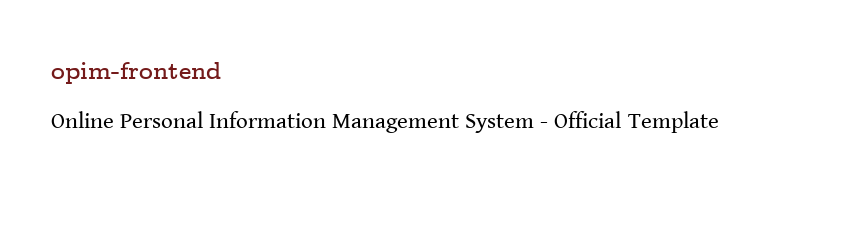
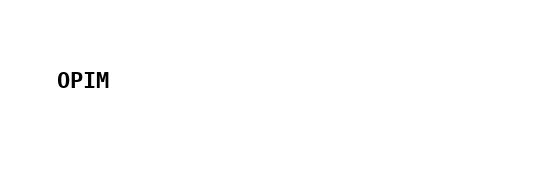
- opim-frontend
- Online Personal Information Management System - Official Template
+ OPIM

